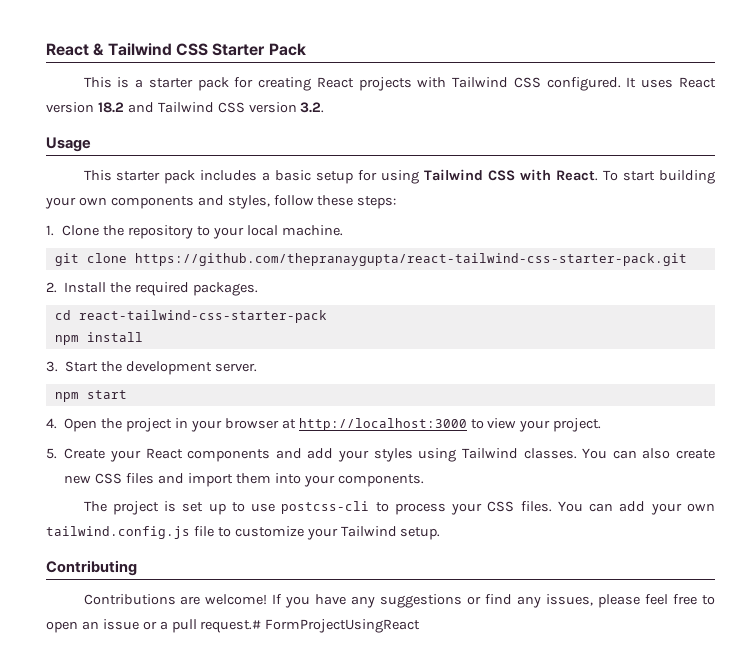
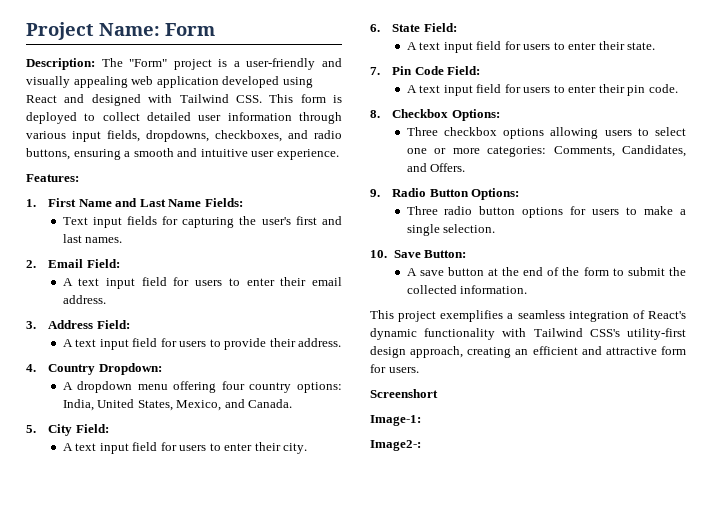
- React & Tailwind CSS Starter Pack
- This is a starter pack for creating React projects with Tailwind CSS configured. It uses React version 18.2 and Tailwind CSS version 3.2.
- Usage
- This starter pack includes a basic setup for using Tailwind CSS with React. To start building your own components and styles, follow these steps:
- 1. Clone the repository to your local machine.
- git clone https://github.com/thepranaygupta/react-tailwind-css-starter-pack.git
- 2. Install the required packages.
- cd react-tailwind-css-starter-pack
- npm install
- 3. Start the development server.
- npm start
- 4. Open the project in your browser at http://localhost:3000 to view your project.
- 5. Create your React components and add your styles using Tailwind classes. You can also create new CSS files and import them into your components.
- The project is set up to use postcss-cli to process your CSS files. You can add your own tailwind.config.js file to customize your Tailwind setup.
- Contributing
- Contributions are welcome! If you have any suggestions or find any issues, please feel free to open an issue or a pull request.# FormProjectUsingReact
+ Project Name: Form
+ Description: The "Form" project is a user-friendly and visually appealing web application developed using React and designed with Tailwind CSS. This form is deployed to collect detailed user information through various input fields, dropdowns, checkboxes, and radio buttons, ensuring a smooth and intuitive user experience.
+ Features:
+ 1. First Name and Last Name Fields:
+ Text input fields for capturing the user's first and last names.
+ 2. Email Field:
+ A text input field for users to enter their email address.
+ 3. Address Field:
+ A text input field for users to provide their address.
+ 4. Country Dropdown:
+ A dropdown menu offering four country options: India, United States, Mexico, and Canada.
+ 5. City Field:
+ A text input field for users to enter their city.
+ 6. State Field:
+ A text input field for users to enter their state.
+ 7. Pin Code Field:
+ A text input field for users to enter their pin code.
+ 8. Checkbox Options:
+ Three checkbox options allowing users to select one or more categories: Comments, Candidates, and Offers.
+ 9. Radio Button Options:
+ Three radio button options for users to make a single selection.
+ 10. Save Button:
+ A save button at the end of the form to submit the collected information.
+ This project exemplifies a seamless integration of React's dynamic functionality with Tailwind CSS's utility-first design approach, creating an efficient and attractive form for users.
+ Screenshort
+ Image-1:
+ Image2-:

